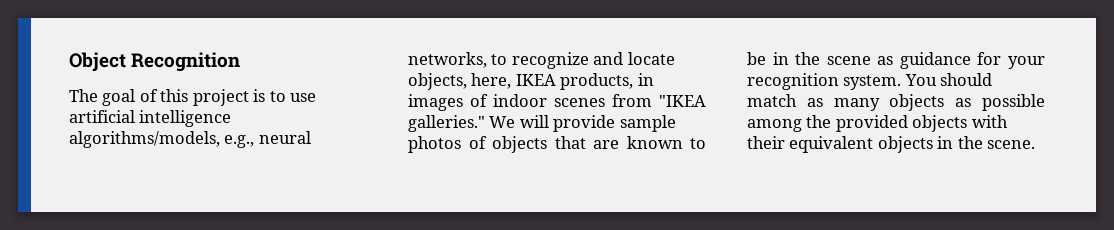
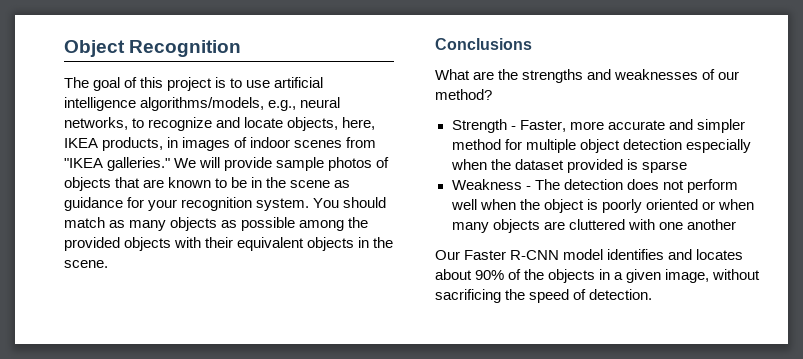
+ Conclusions
+ What are the strengths and weaknesses of our method?
+ Strength - Faster, more accurate and simpler method for multiple object detection especially when the dataset provided is sparse
+ Weakness - The detection does not perform well when the object is poorly oriented or when many objects are cluttered with one another
+ Our Faster R-CNN model identifies and locates about 90% of the objects in a given image, without sacrificing the speed of detection.

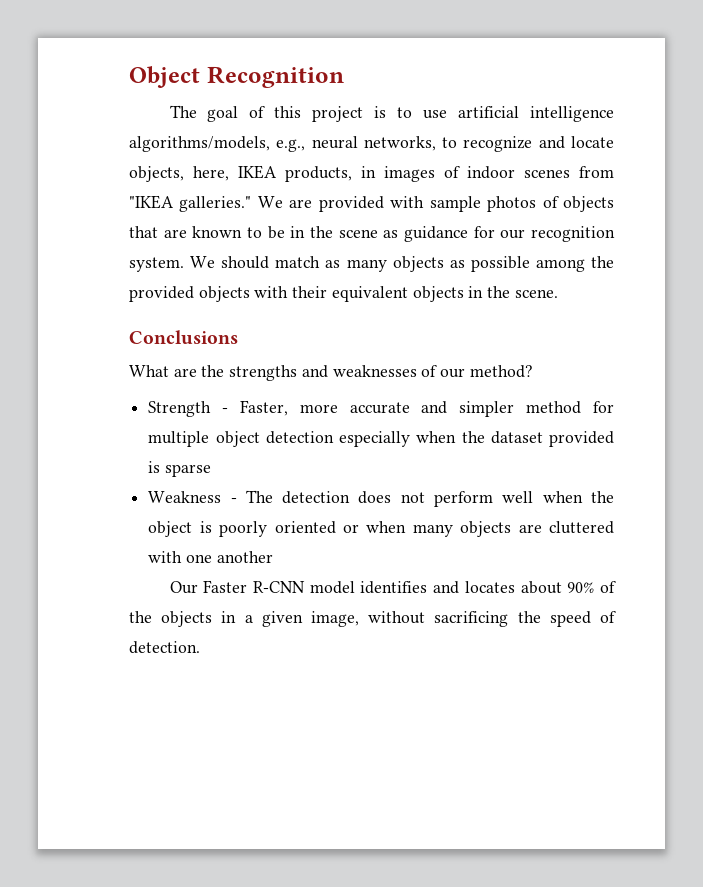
- We will provide sample photos of objects that are known to be in the scene as guidance for your recognition system.
+ We are provided with sample photos of objects that are known to be in the scene as guidance for our recognition system.
- You should match as many objects as possible among the provided objects with their equivalent objects in the scene.
+ We should match as many objects as possible among the provided objects with their equivalent objects in the scene.

